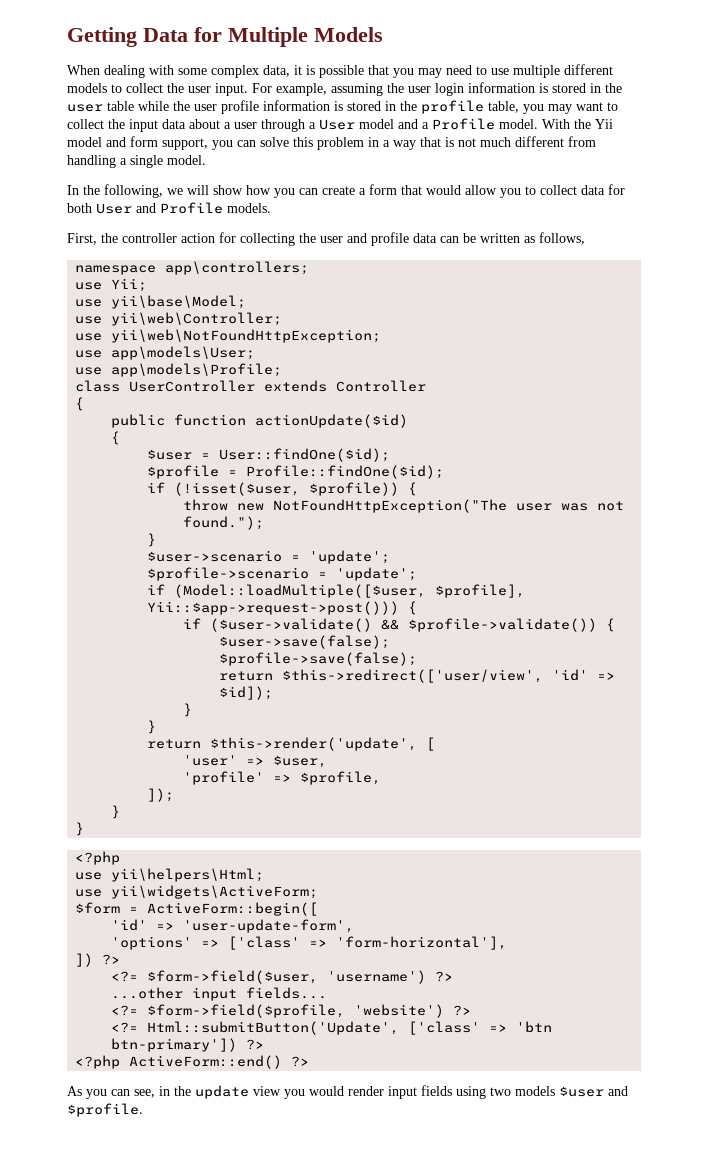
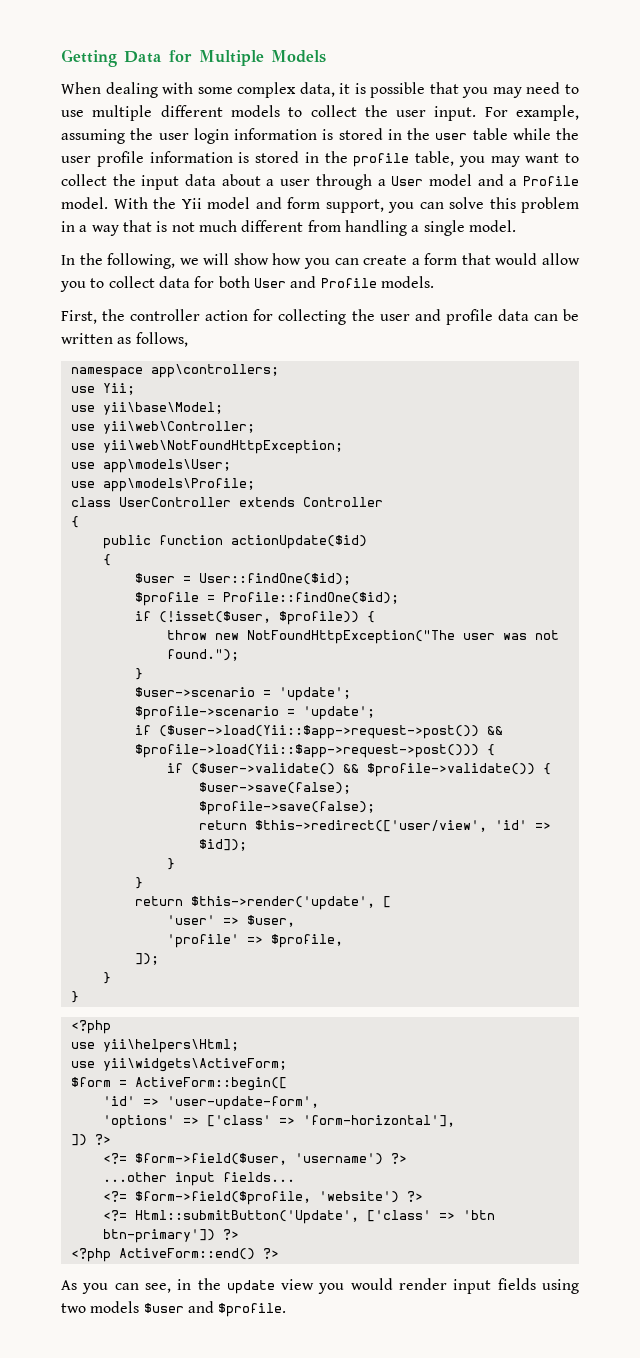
- if (Model::loadMultiple([$user, $profile], Yii::$app->request->post())) {
+ if ($user->load(Yii::$app->request->post()) && $profile->load(Yii::$app->request->post())) {

